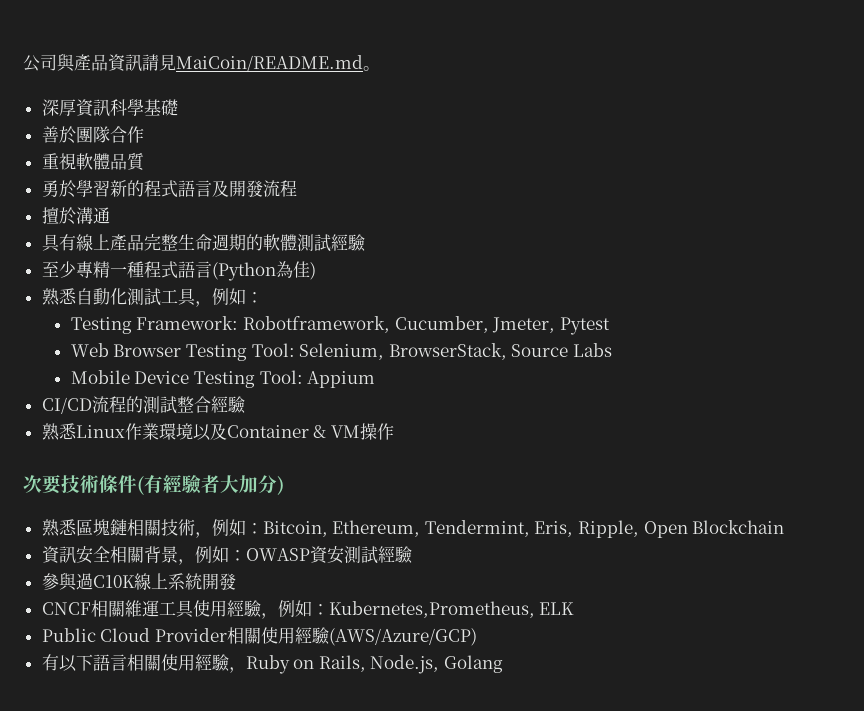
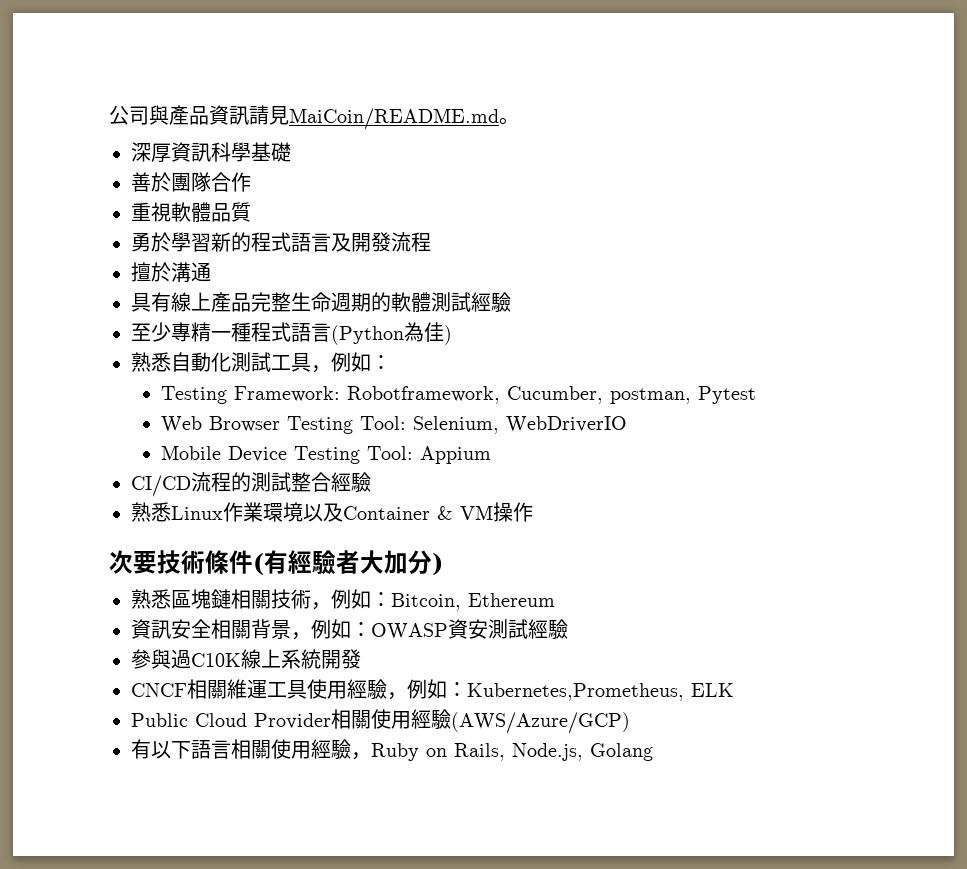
- Testing Framework: Robotframework, Cucumber, Jmeter, Pytest
+ Testing Framework: Robotframework, Cucumber, postman, Pytest
- Web Browser Testing Tool: Selenium, BrowserStack, Source Labs
+ Web Browser Testing Tool: Selenium, WebDriverIO
- 熟悉區塊鏈相關技術，例如：Bitcoin, Ethereum, Tendermint, Eris, Ripple, Open Blockchain
+ 熟悉區塊鏈相關技術，例如：Bitcoin, Ethereum

